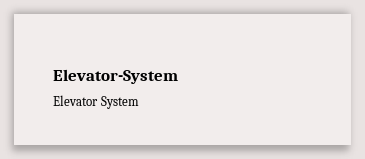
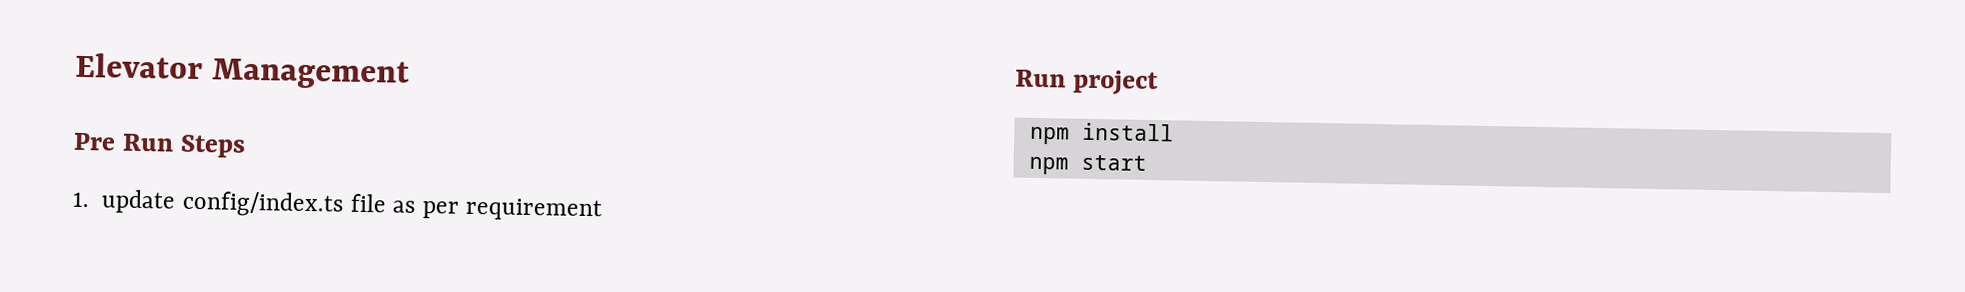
- Elevator-System
- Elevator System
+ Elevator Management
+ Pre Run Steps
+ 1. update config/index.ts file as per requirement
+ Run project
+ npm install
+ npm start

